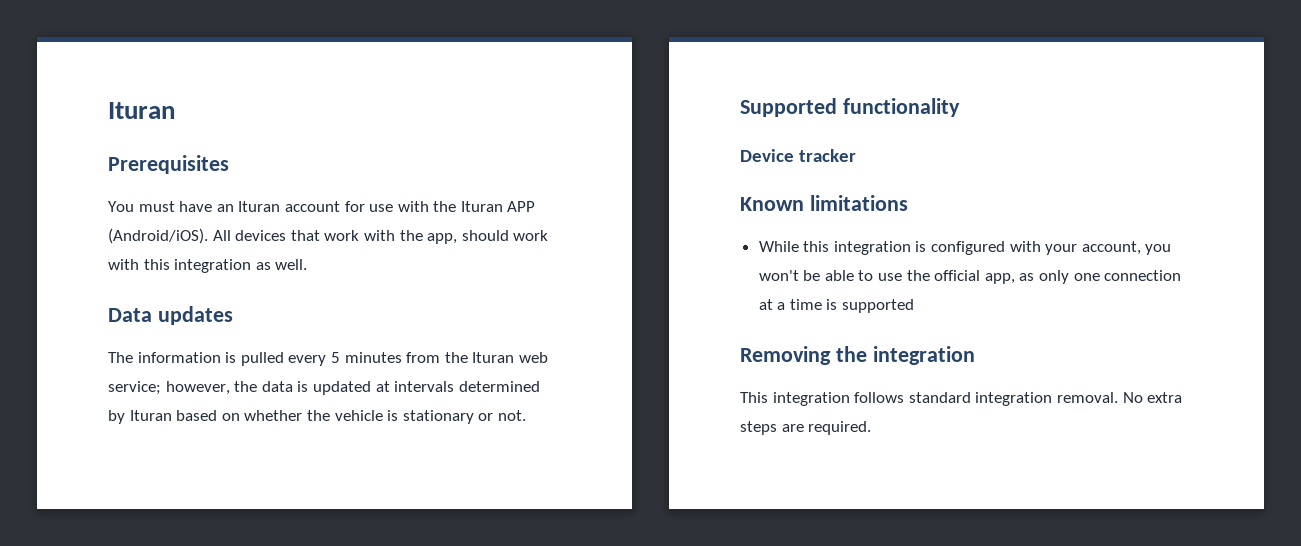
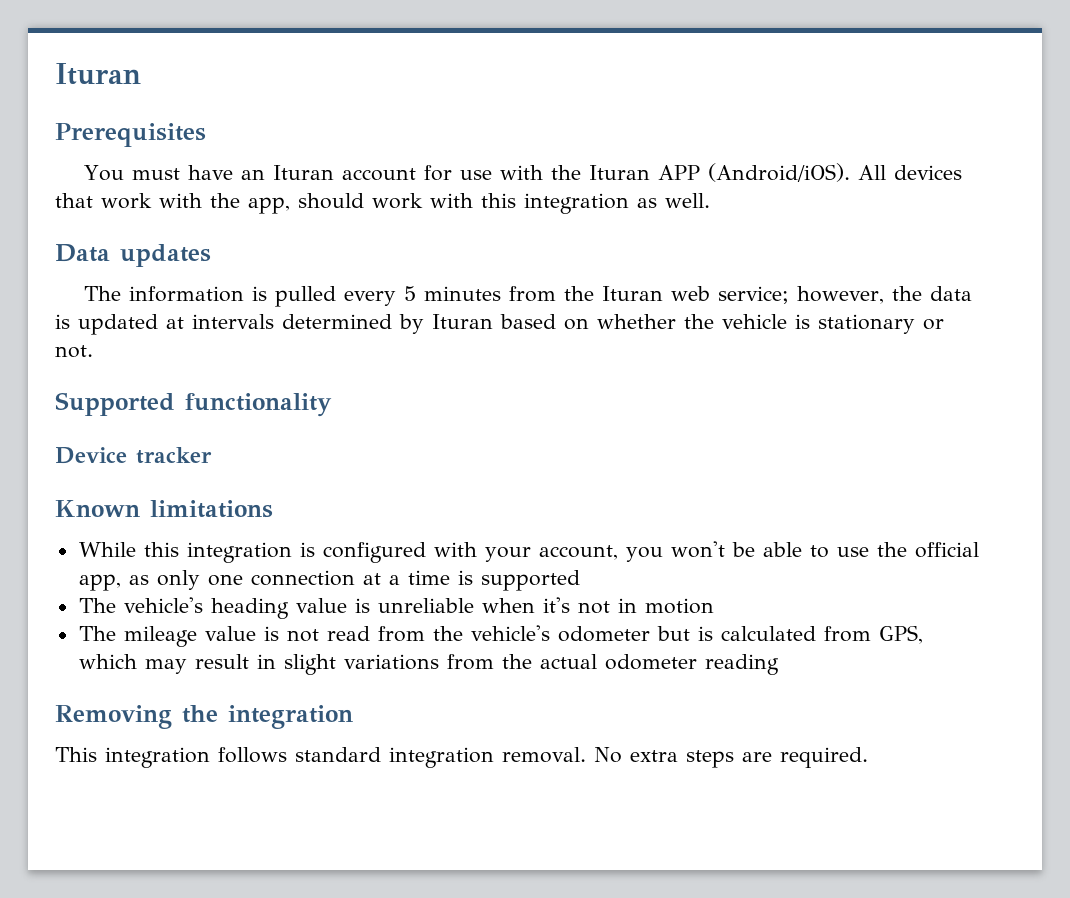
+ The vehicle's heading value is unreliable when it's not in motion
+ The mileage value is not read from the vehicle's odometer but is calculated from GPS, which may result in slight variations from the actual odometer reading

